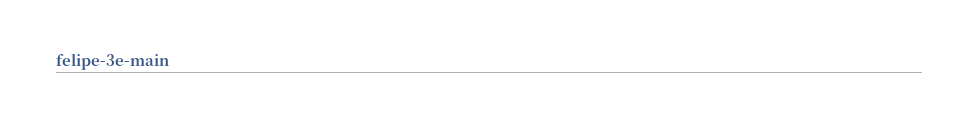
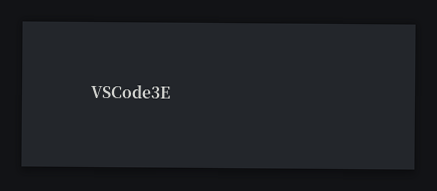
- felipe-3e-main
+ VSCode3E

